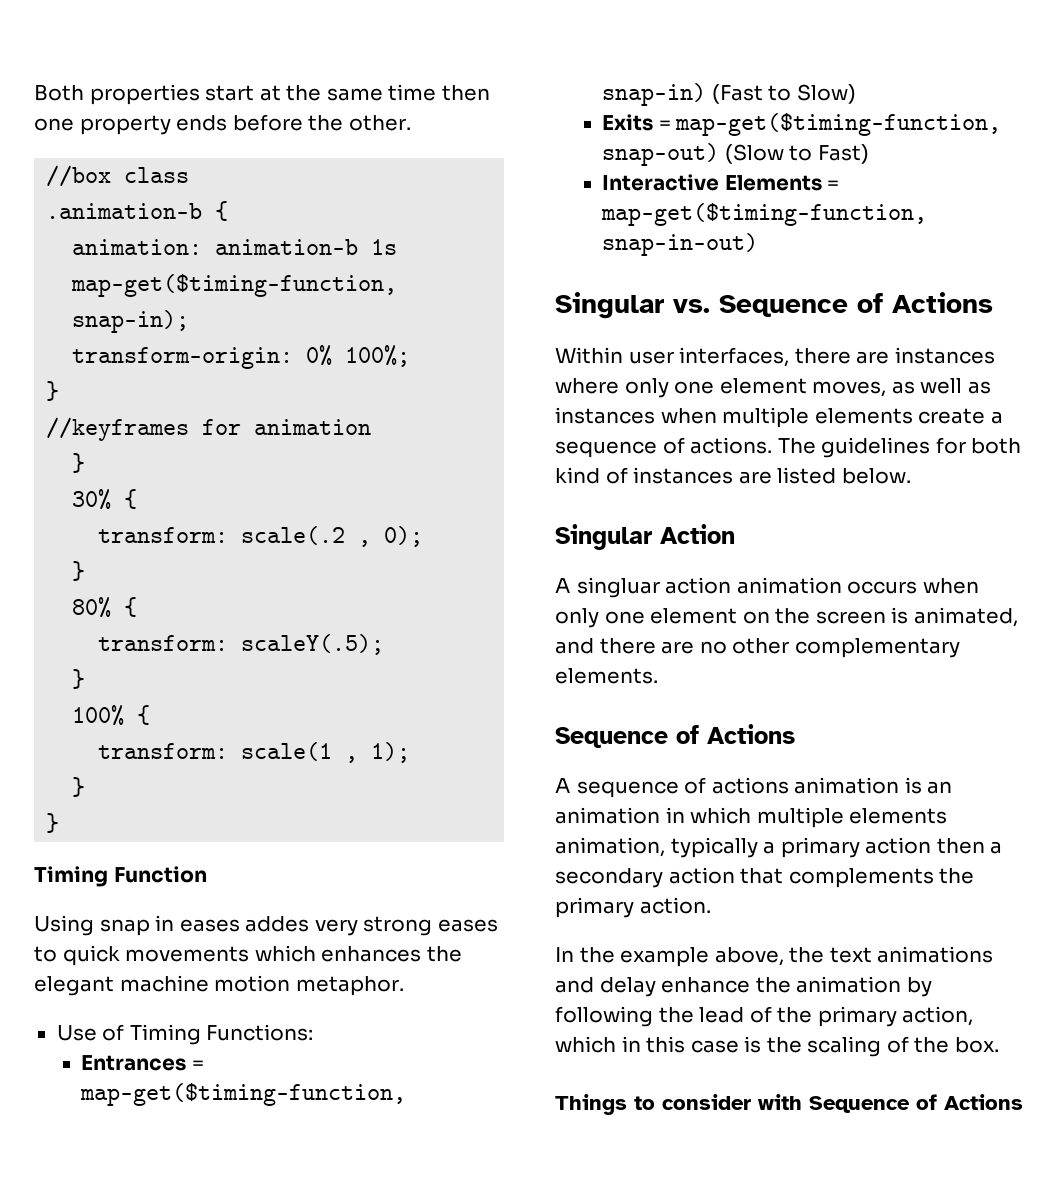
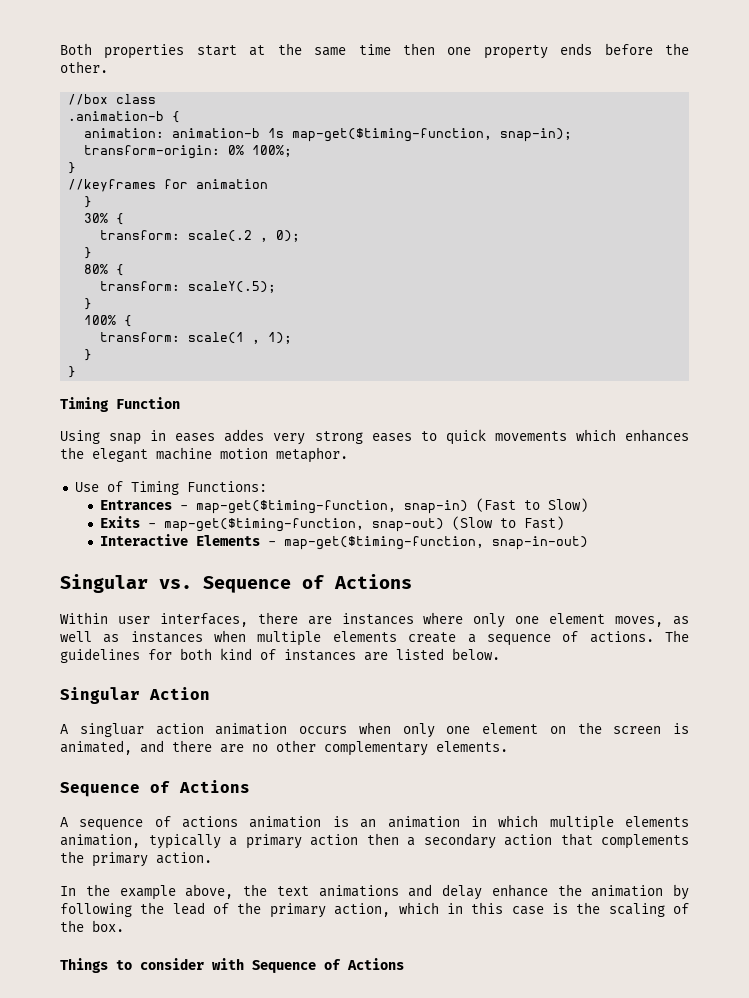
- Entrances = map-get($timing-function, snap-in) (Fast to Slow)
+ Entrances - map-get($timing-function, snap-in) (Fast to Slow)
- Exits = map-get($timing-function, snap-out) (Slow to Fast)
+ Exits - map-get($timing-function, snap-out) (Slow to Fast)
- Interactive Elements = map-get($timing-function, snap-in-out)
+ Interactive Elements - map-get($timing-function, snap-in-out)

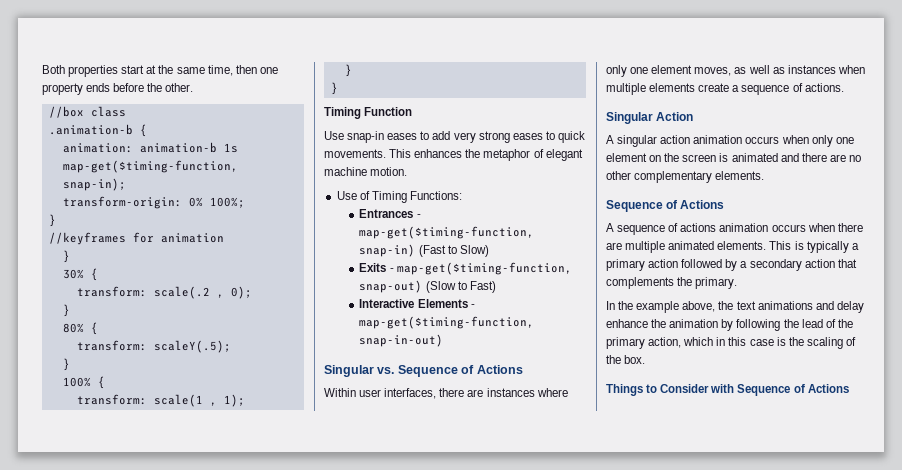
- Both properties start at the same time then one property ends before the other.
+ Both properties start at the same time, then one property ends before the other.
- Using snap in eases addes very strong eases to quick movements which enhances the elegant machine motion metaphor.
+ Use snap-in eases to add very strong eases to quick movements. This enhances the metaphor of elegant machine motion.
- The guidelines for both kind of instances are listed below.
- A singluar action animation occurs when only one element on the screen is animated, and there are no other complementary elements.
+ A singular action animation occurs when only one element on the screen is animated and there are no other complementary elements.
- A sequence of actions animation is an animation in which multiple elements animation, typically a primary action then a secondary action that complements the primary action.
+ A sequence of actions animation occurs when there are multiple animated elements. This is typically a primary action followed by a secondary action that complements the primary.
- Things to consider with Sequence of Actions
+ Things to Consider with Sequence of Actions

